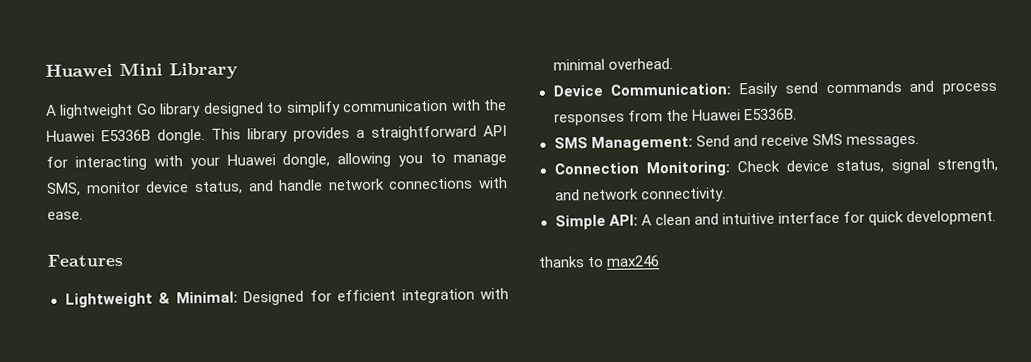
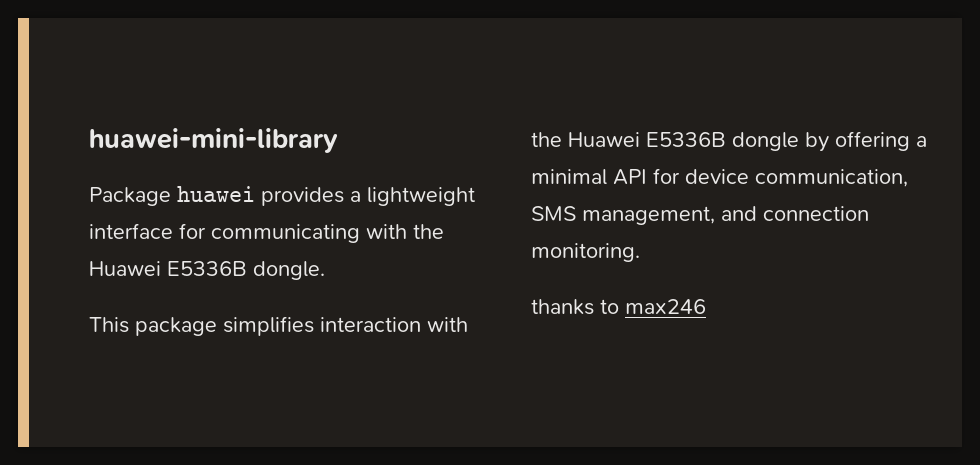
- Huawei Mini Library
- A lightweight Go library designed to simplify communication with the Huawei E5336B dongle. This library provides a straightforward API for interacting with your Huawei dongle, allowing you to manage SMS, monitor device status, and handle network connections with ease.
- Features
- Lightweight & Minimal: Designed for efficient integration with minimal overhead.
- Device Communication: Easily send commands and process responses from the Huawei E5336B.
- SMS Management: Send and receive SMS messages.
- Connection Monitoring: Check device status, signal strength, and network connectivity.
- Simple API: A clean and intuitive interface for quick development.
+ huawei-mini-library
+ Package huawei provides a lightweight interface for communicating with the Huawei E5336B dongle.
+ This package simplifies interaction with the Huawei E5336B dongle by offering a minimal API for device communication, SMS management, and connection monitoring.

